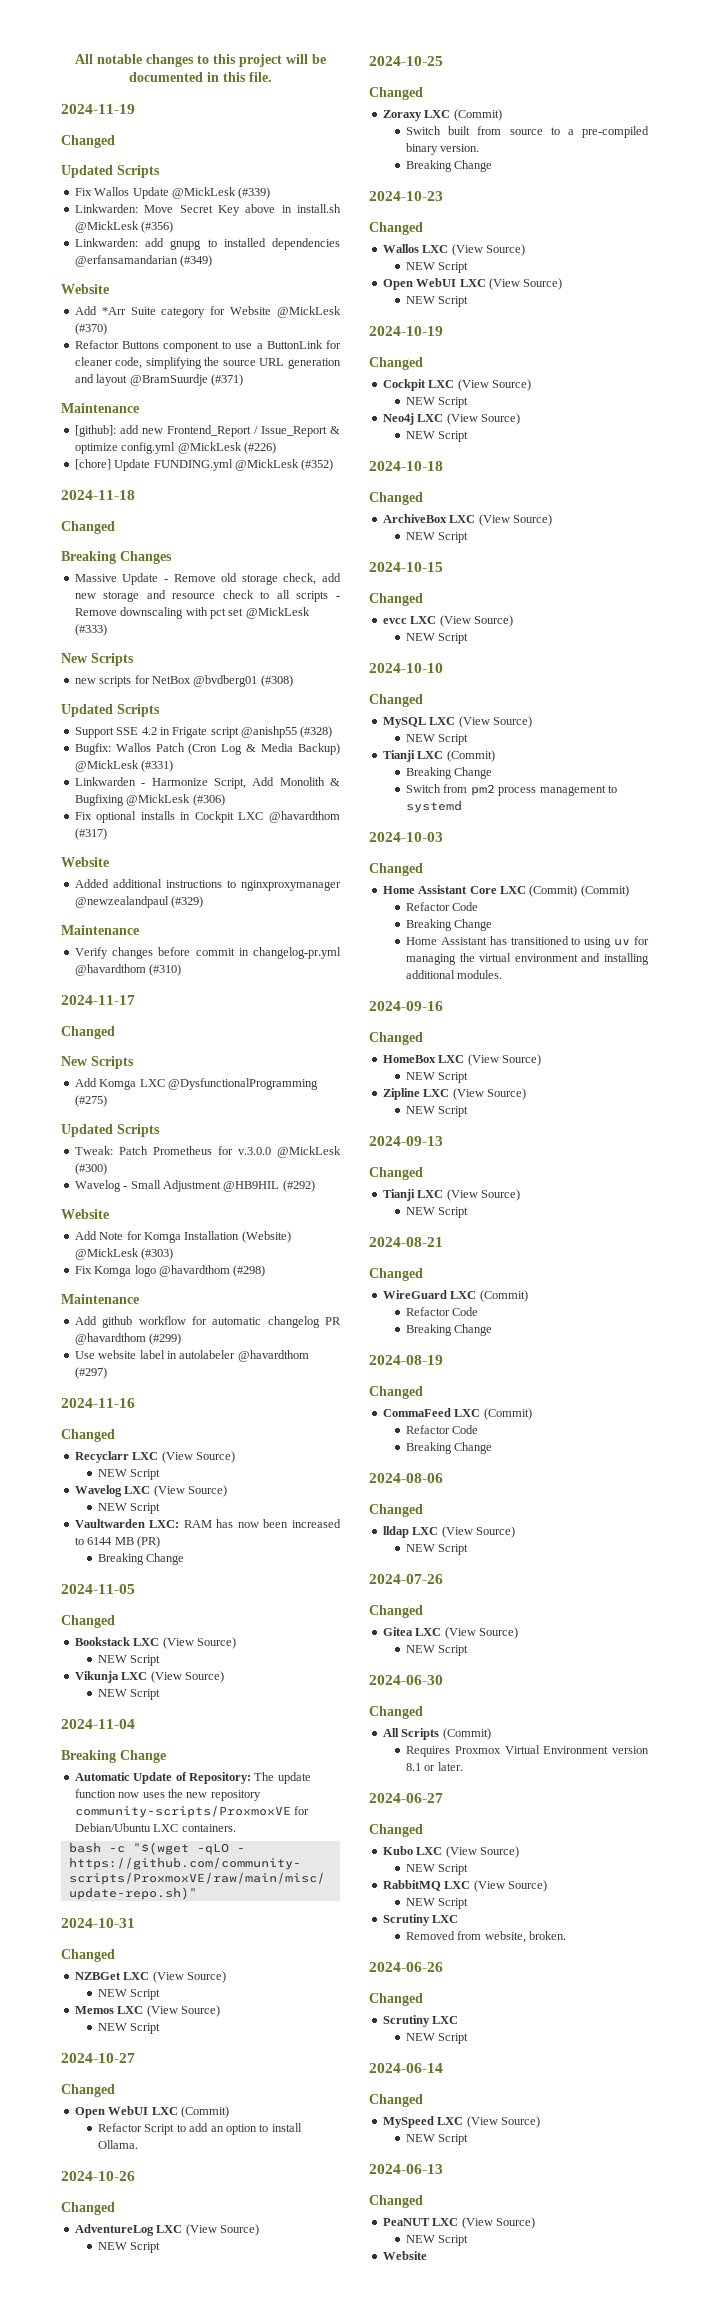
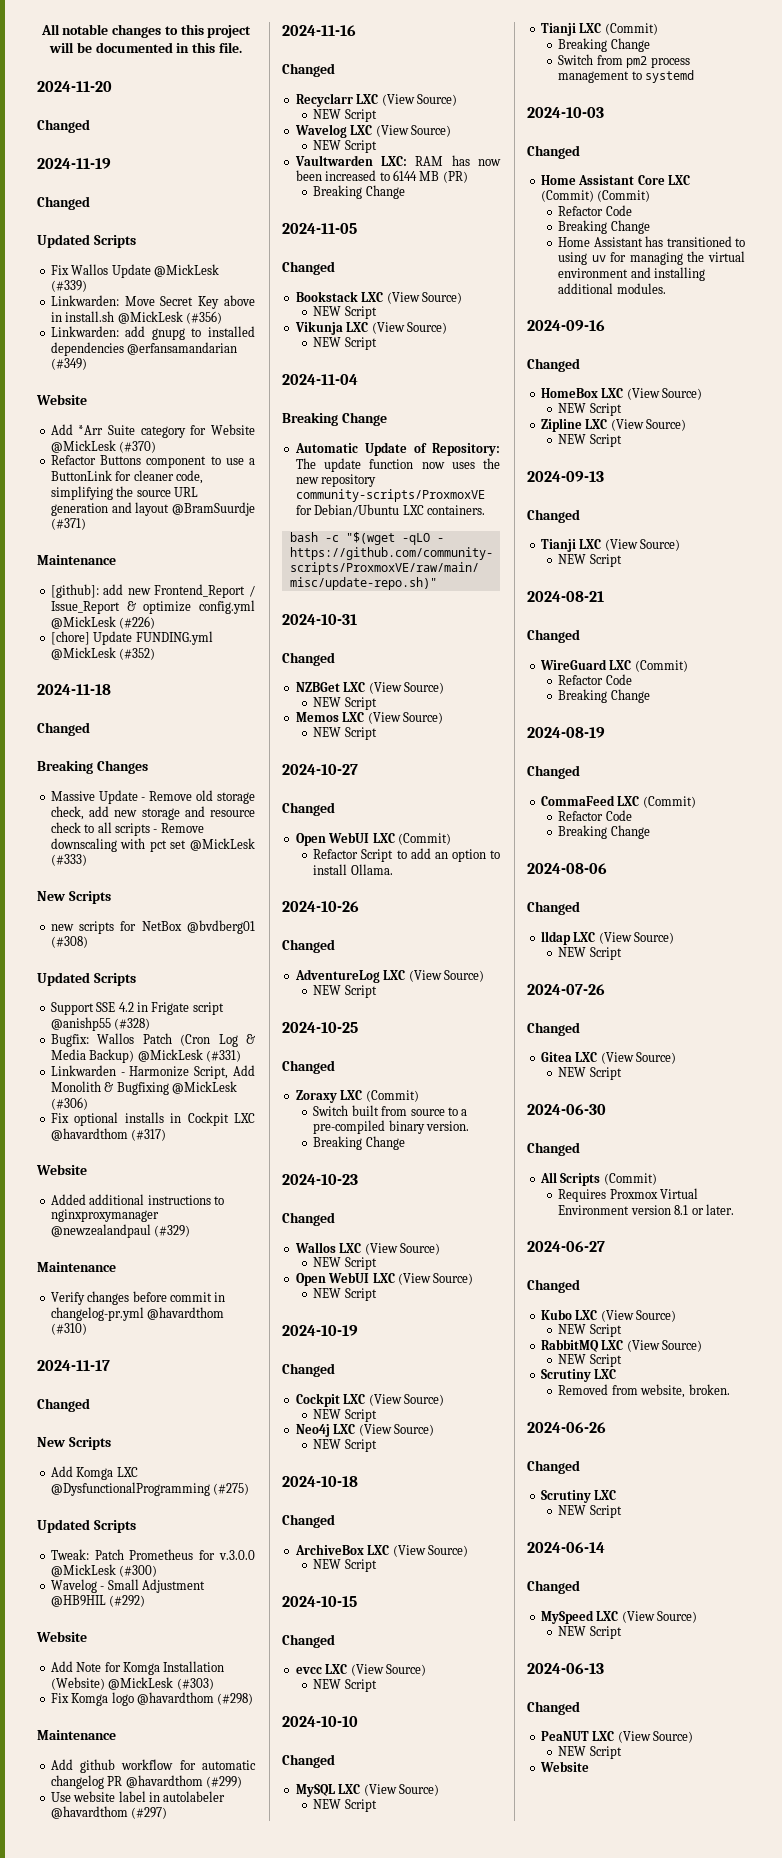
+ 2024-11-20
+ Changed

